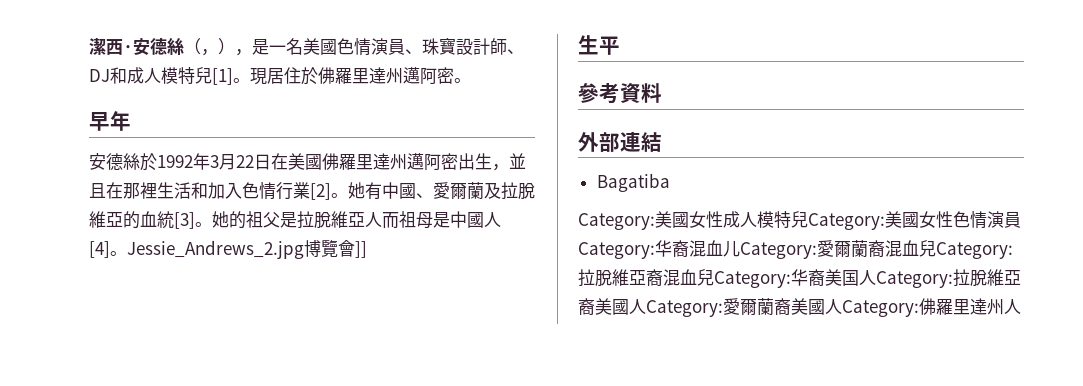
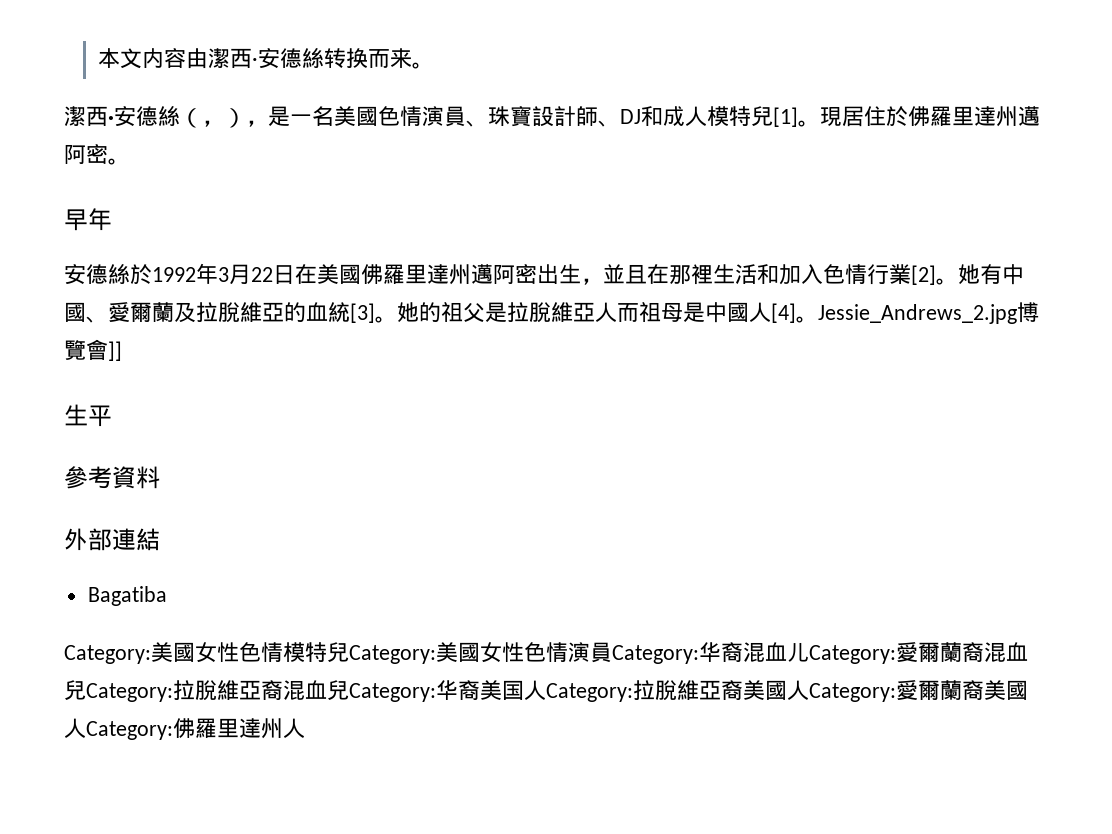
+ 本文内容由潔西·安德絲转换而来。
- Category:美國女性成人模特兒Category:美國女性色情演員Category:华裔混血儿Category:愛爾蘭裔混血兒Category:拉脫維亞裔混血兒Category:华裔美国人Category:拉脫維亞裔美國人Category:愛爾蘭裔美國人Category:佛羅里達州人
+ Category:美國女性色情模特兒Category:美國女性色情演員Category:华裔混血儿Category:愛爾蘭裔混血兒Category:拉脫維亞裔混血兒Category:华裔美国人Category:拉脫維亞裔美國人Category:愛爾蘭裔美國人Category:佛羅里達州人

